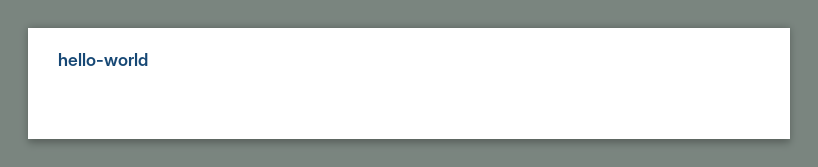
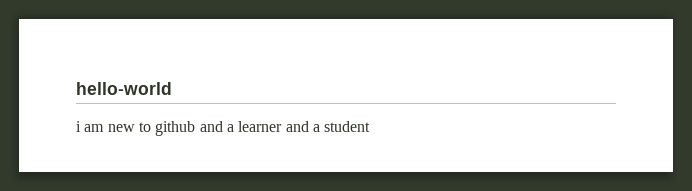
+ i am new to github and a learner and a student

